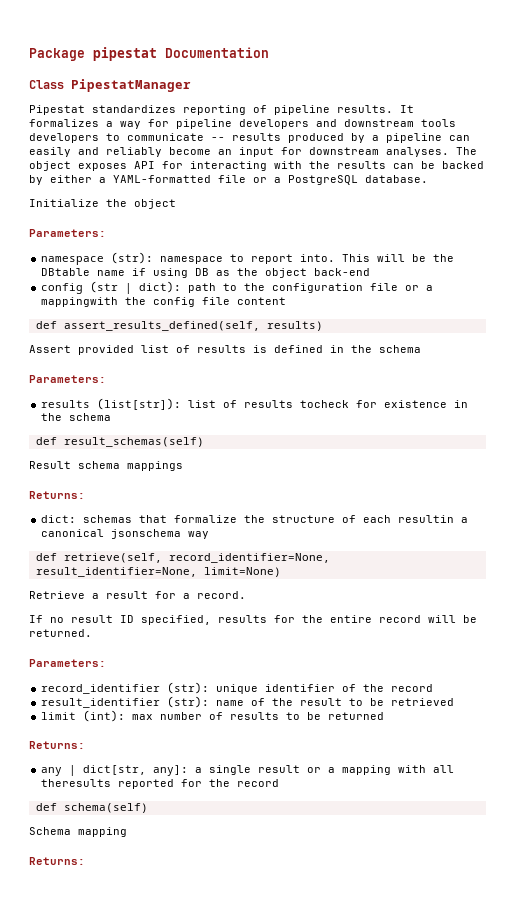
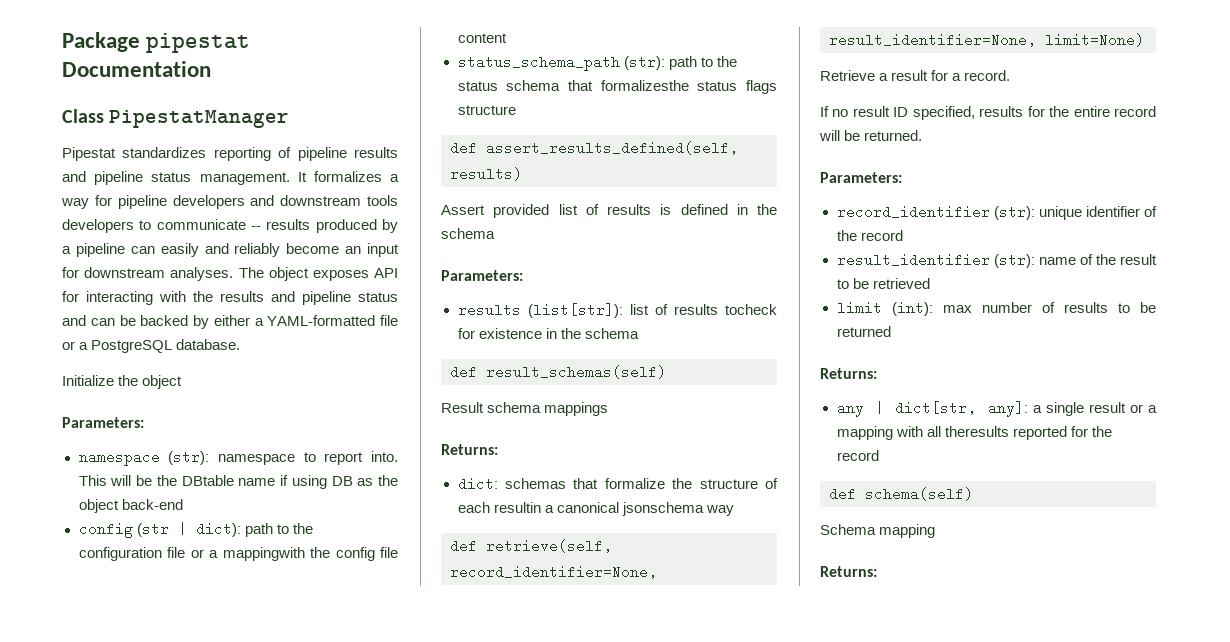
- Pipestat standardizes reporting of pipeline results.
+ Pipestat standardizes reporting of pipeline results and pipeline status management.
- The object exposes API for interacting with the results can be backed by either a YAML-formatted file or a PostgreSQL database.
+ The object exposes API for interacting with the results and pipeline status and can be backed by either a YAML-formatted file or a PostgreSQL database.
+ status_schema_path (str): path to the status schema that formalizesthe status flags structure

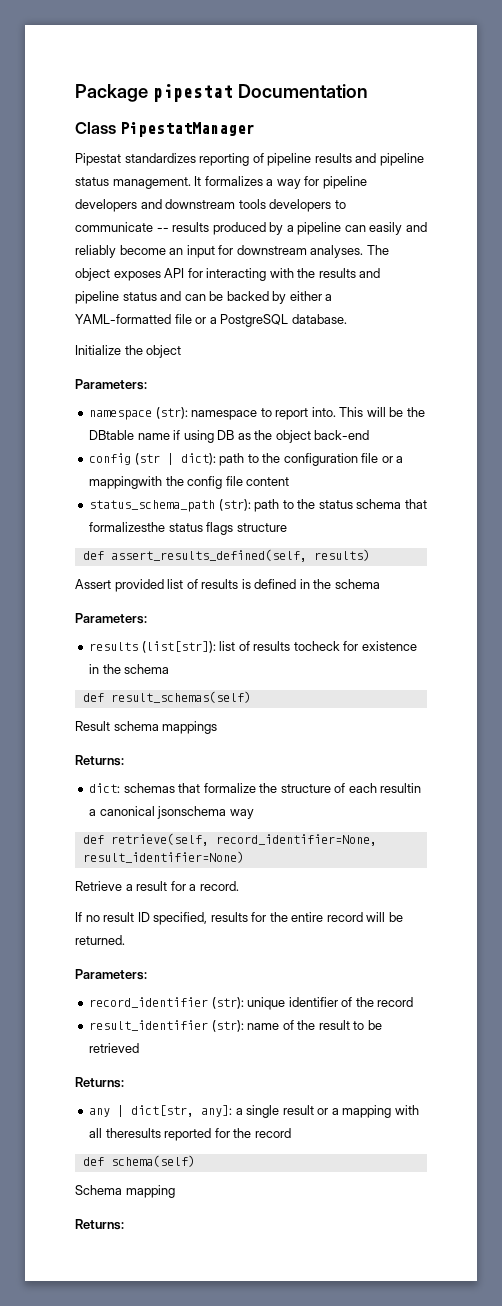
- def retrieve(self, record_identifier=None, result_identifier=None, limit=None)
+ def retrieve(self, record_identifier=None, result_identifier=None)
- limit (int): max number of results to be returned

